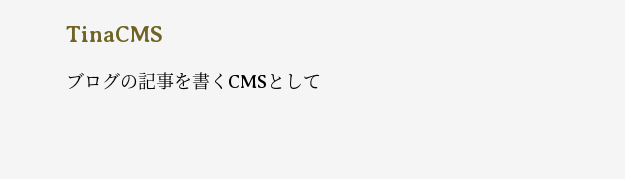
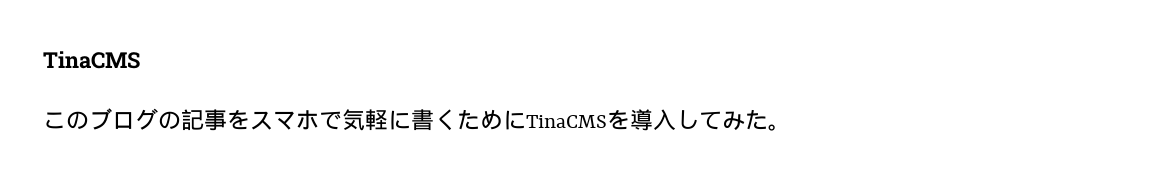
- ブログの記事を書くCMSとして
+ このブログの記事をスマホで気軽に書くためにTinaCMSを導入してみた。

